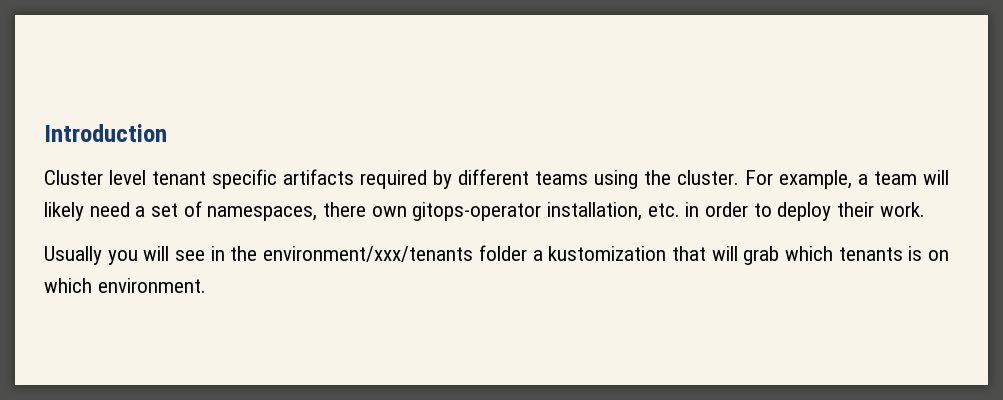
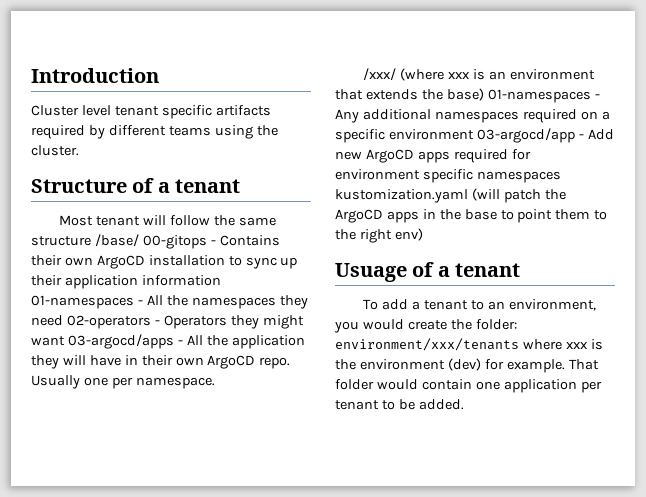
- Cluster level tenant specific artifacts required by different teams using the cluster. For example, a team will likely need a set of namespaces, there own gitops-operator installation, etc. in order to deploy their work.
- Usually you will see in the environment/xxx/tenants folder a kustomization that will grab which tenants is on which environment.
+ Cluster level tenant specific artifacts required by different teams using the cluster.
+ Structure of a tenant
+ Most tenant will follow the same structure /base/ 00-gitops - Contains their own ArgoCD installation to sync up their application information 01-namespaces - All the namespaces they need 02-operators - Operators they might want 03-argocd/apps - All the application they will have in their own ArgoCD repo. Usually one per namespace.
+ /xxx/ (where xxx is an environment that extends the base) 01-namespaces - Any additional namespaces required on a specific environment 03-argocd/app - Add new ArgoCD apps required for environment specific namespaces kustomization.yaml (will patch the ArgoCD apps in the base to point them to the right env)
+ Usuage of a tenant
+ To add a tenant to an environment, you would create the folder: environment/xxx/tenants where xxx is the environment (dev) for example. That folder would contain one application per tenant to be added.

